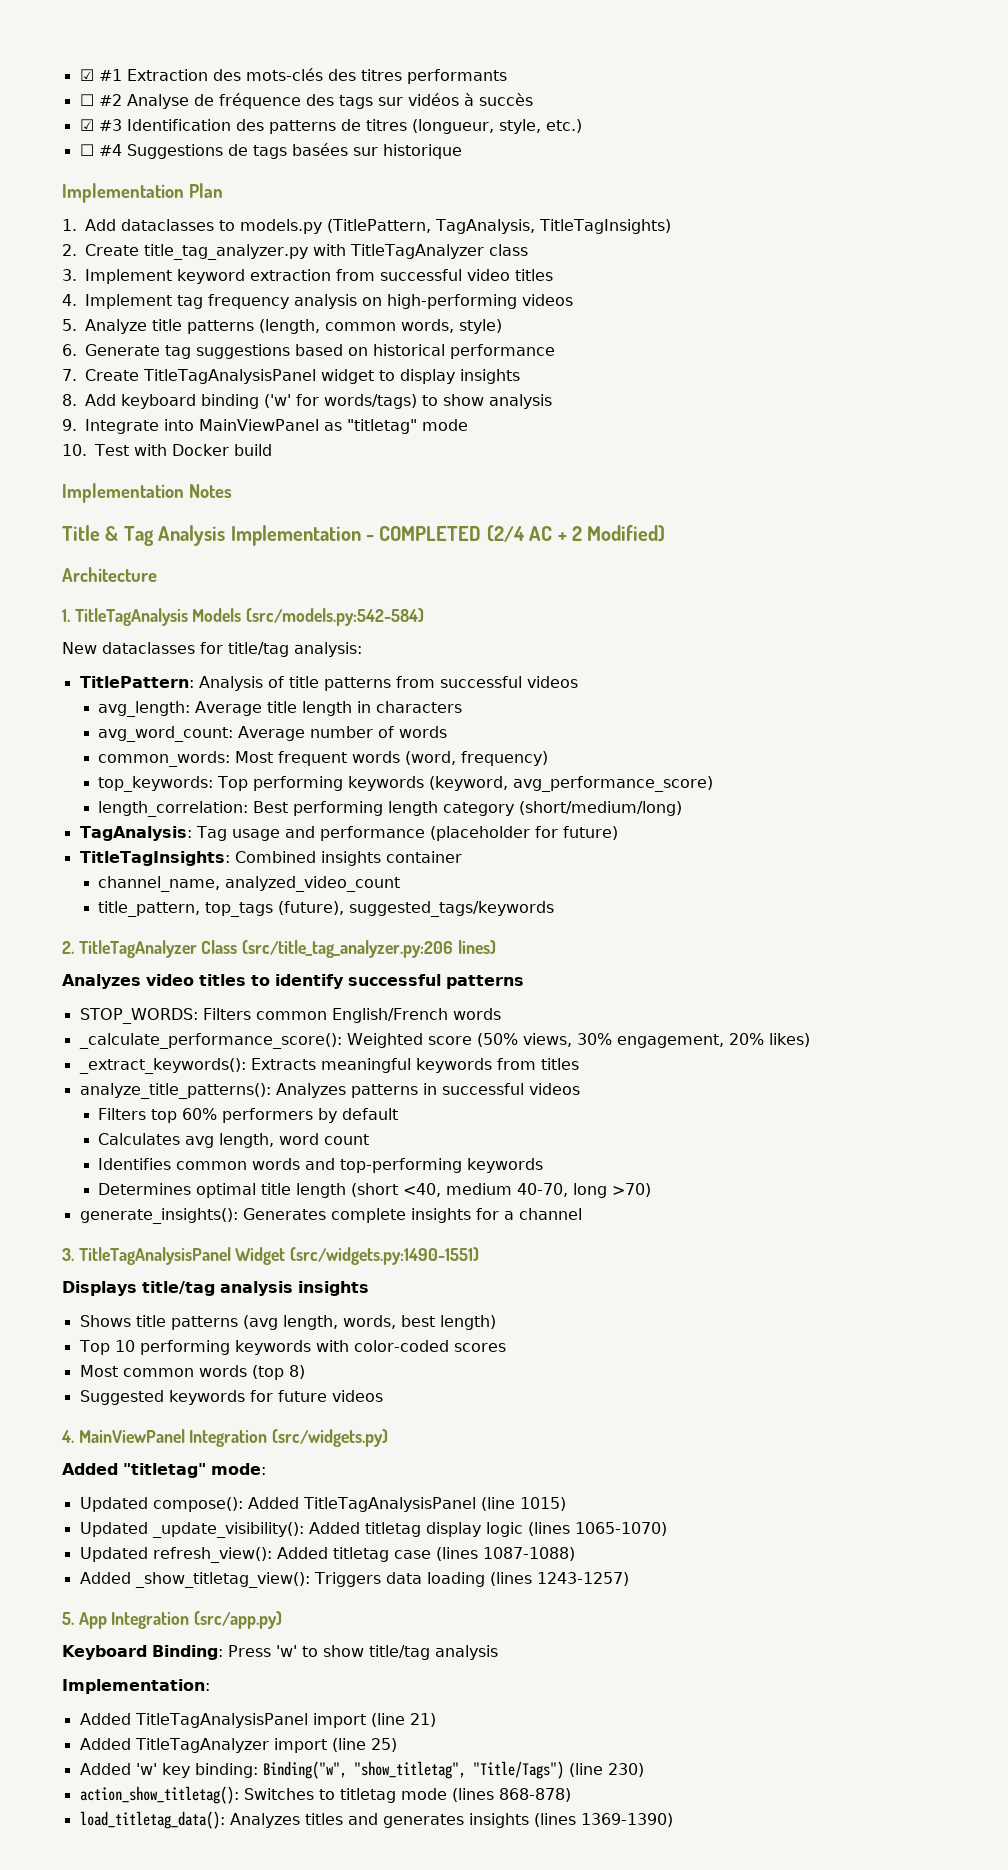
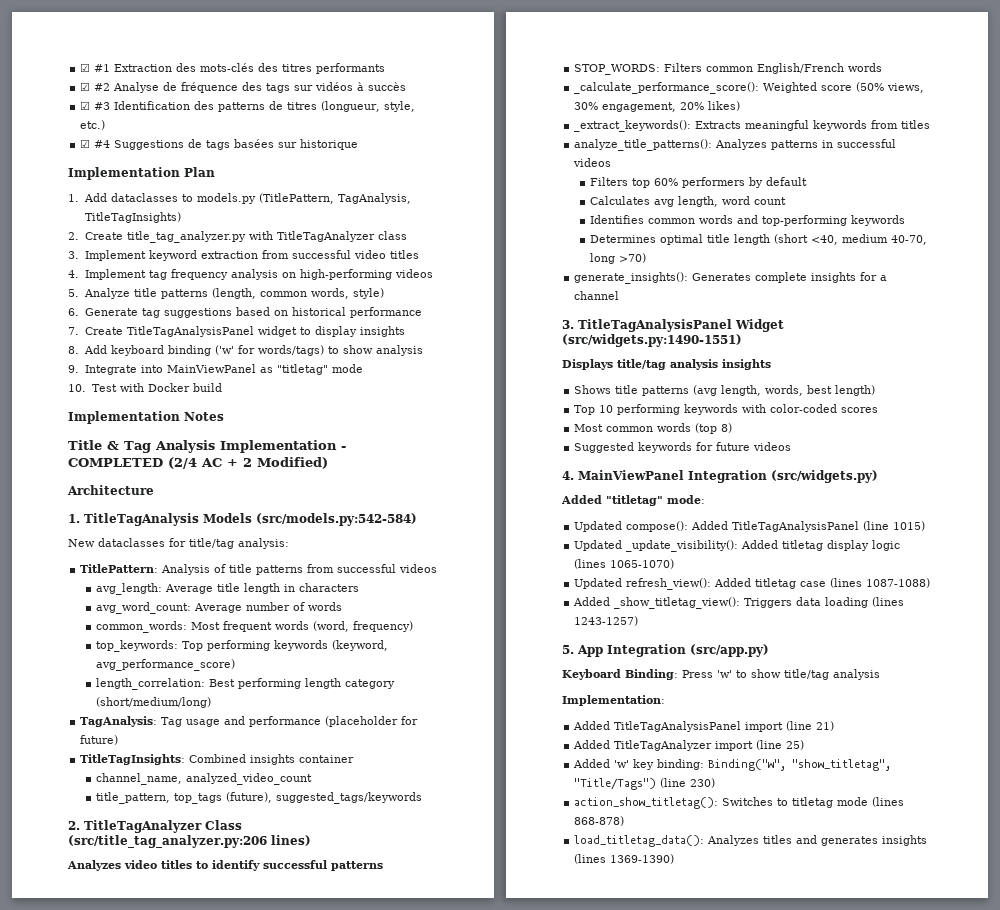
- ☐ #2 Analyse de fréquence des tags sur vidéos à succès
+ ☑ #2 Analyse de fréquence des tags sur vidéos à succès
- ☐ #4 Suggestions de tags basées sur historique
+ ☑ #4 Suggestions de tags basées sur historique

